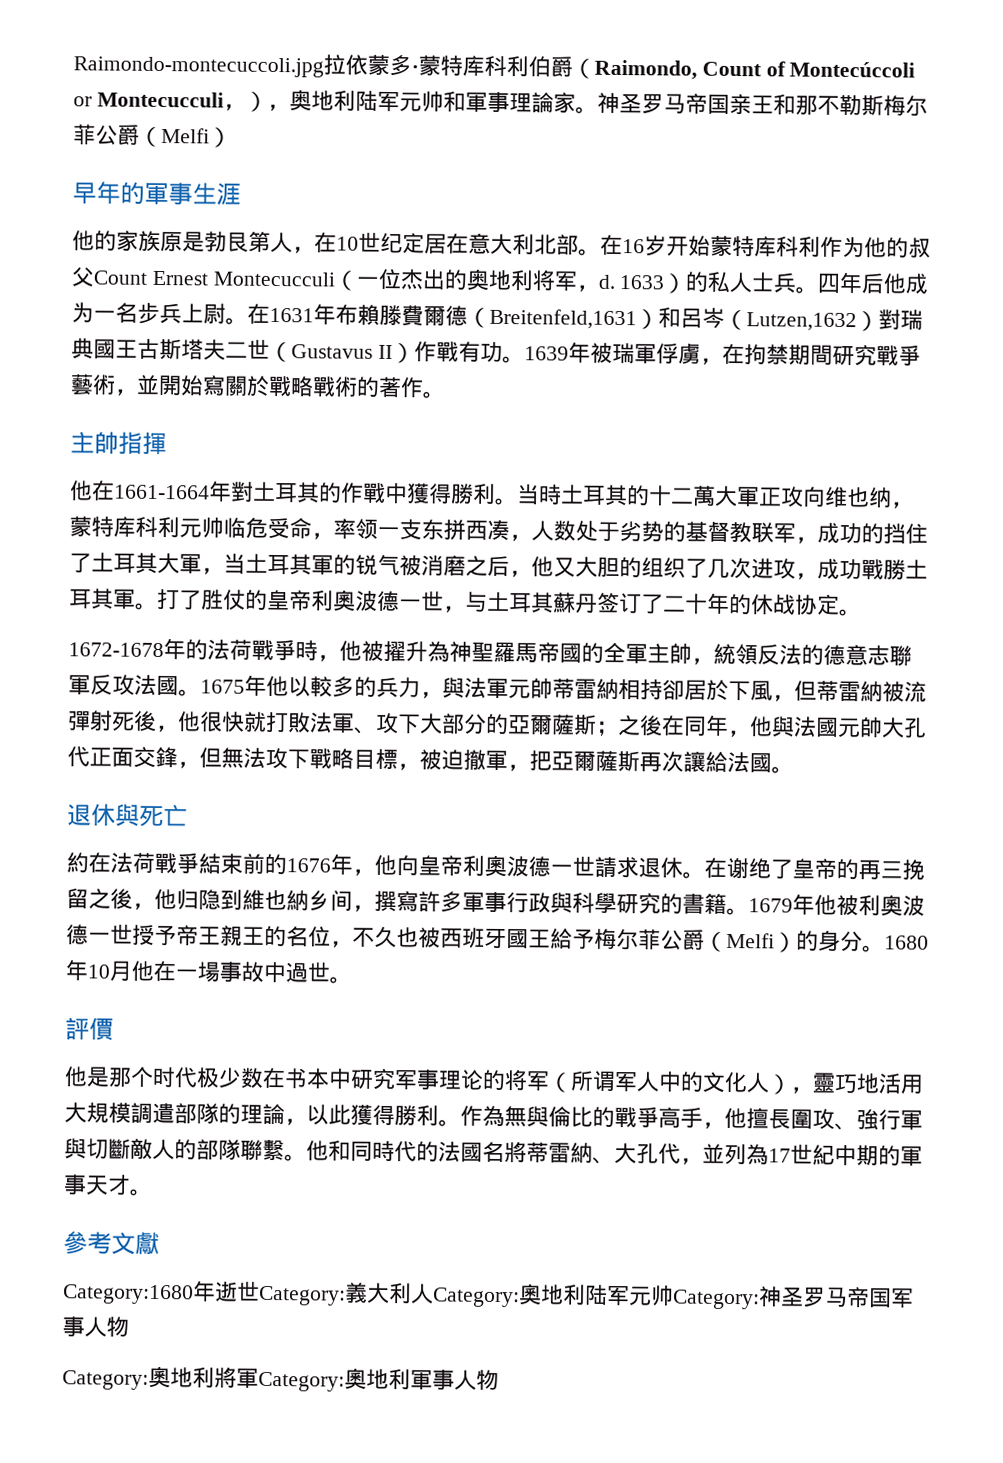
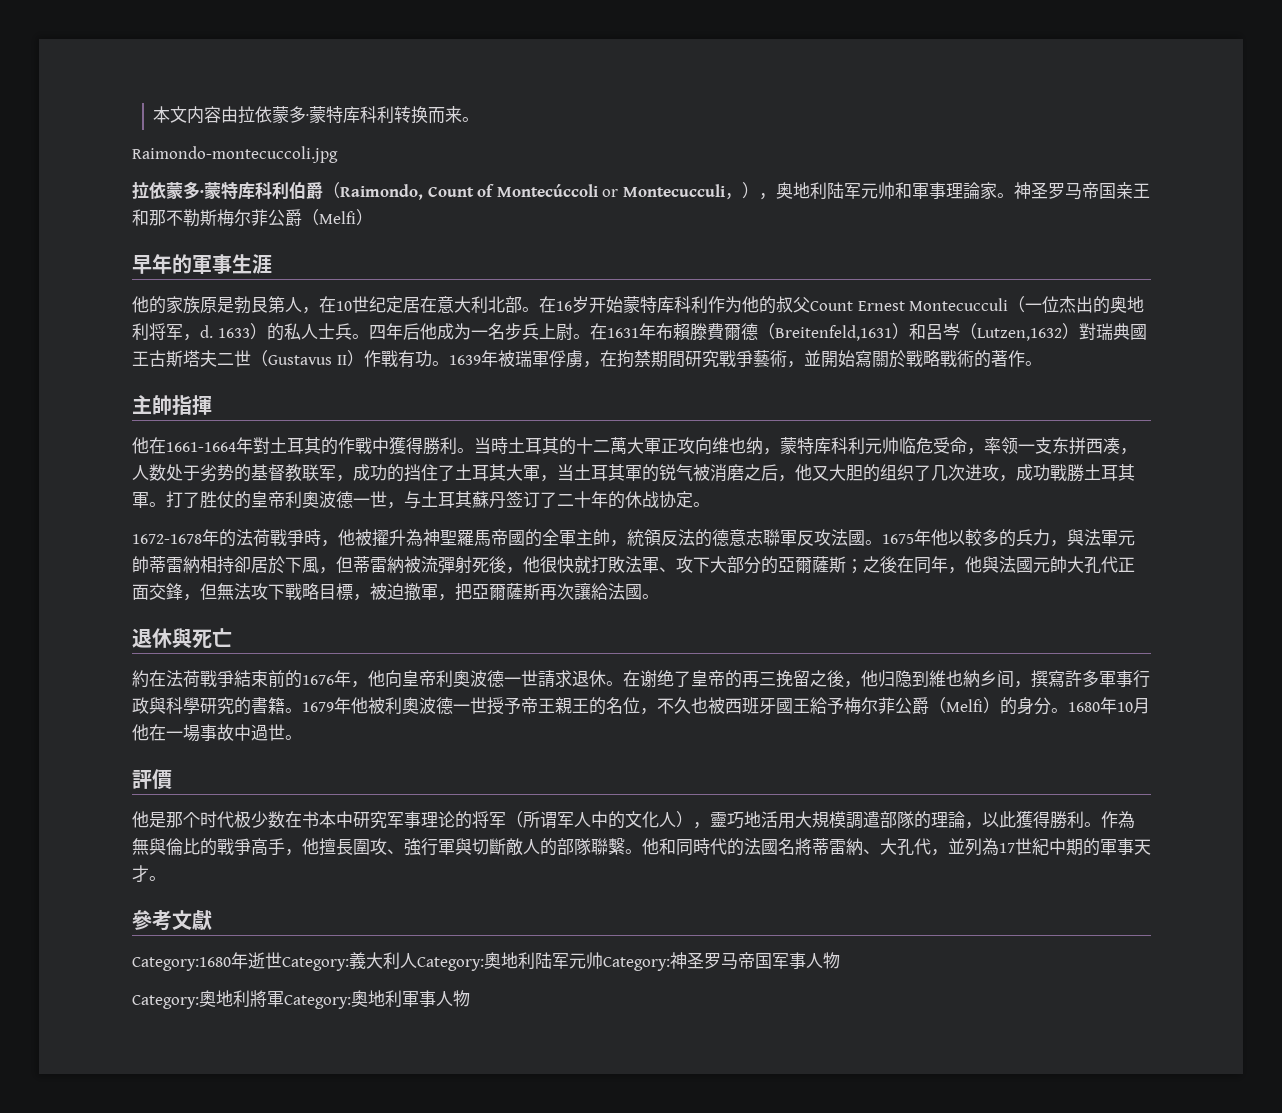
+ 本文内容由拉依蒙多·蒙特库科利转换而来。
- Raimondo-montecuccoli.jpg拉依蒙多·蒙特库科利伯爵（Raimondo, Count of Montecúccoli or Montecucculi，），奥地利陆军元帅和軍事理論家。
+ Raimondo-montecuccoli.jpg
+ 拉依蒙多·蒙特库科利伯爵（Raimondo, Count of Montecúccoli or Montecucculi，），奥地利陆军元帅和軍事理論家。

